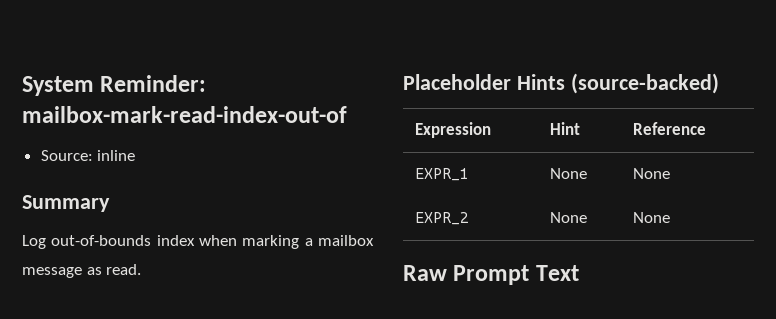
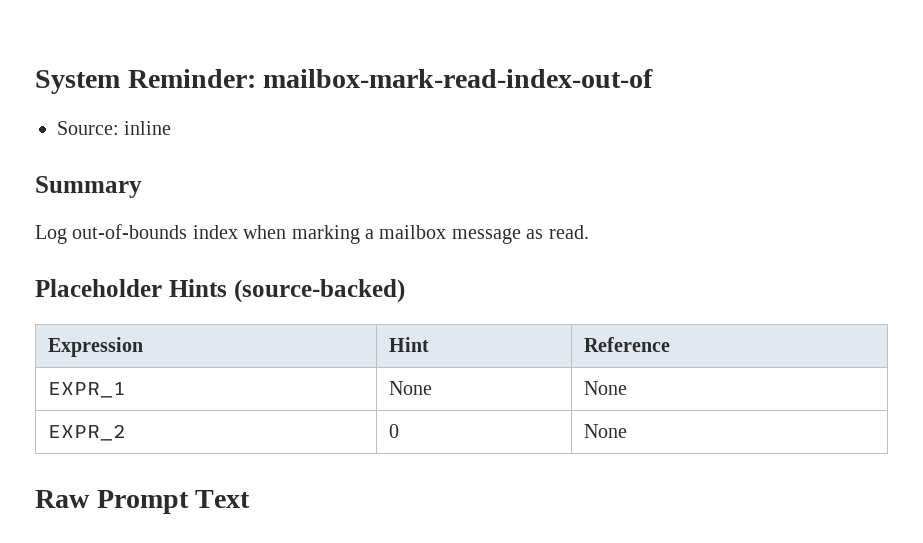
- EXPR_2 | None | None
+ EXPR_2 | 0 | None

